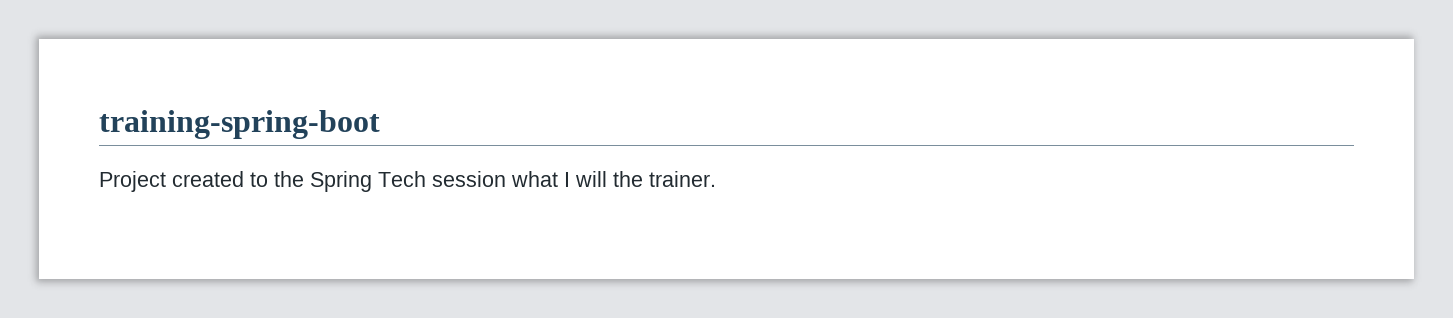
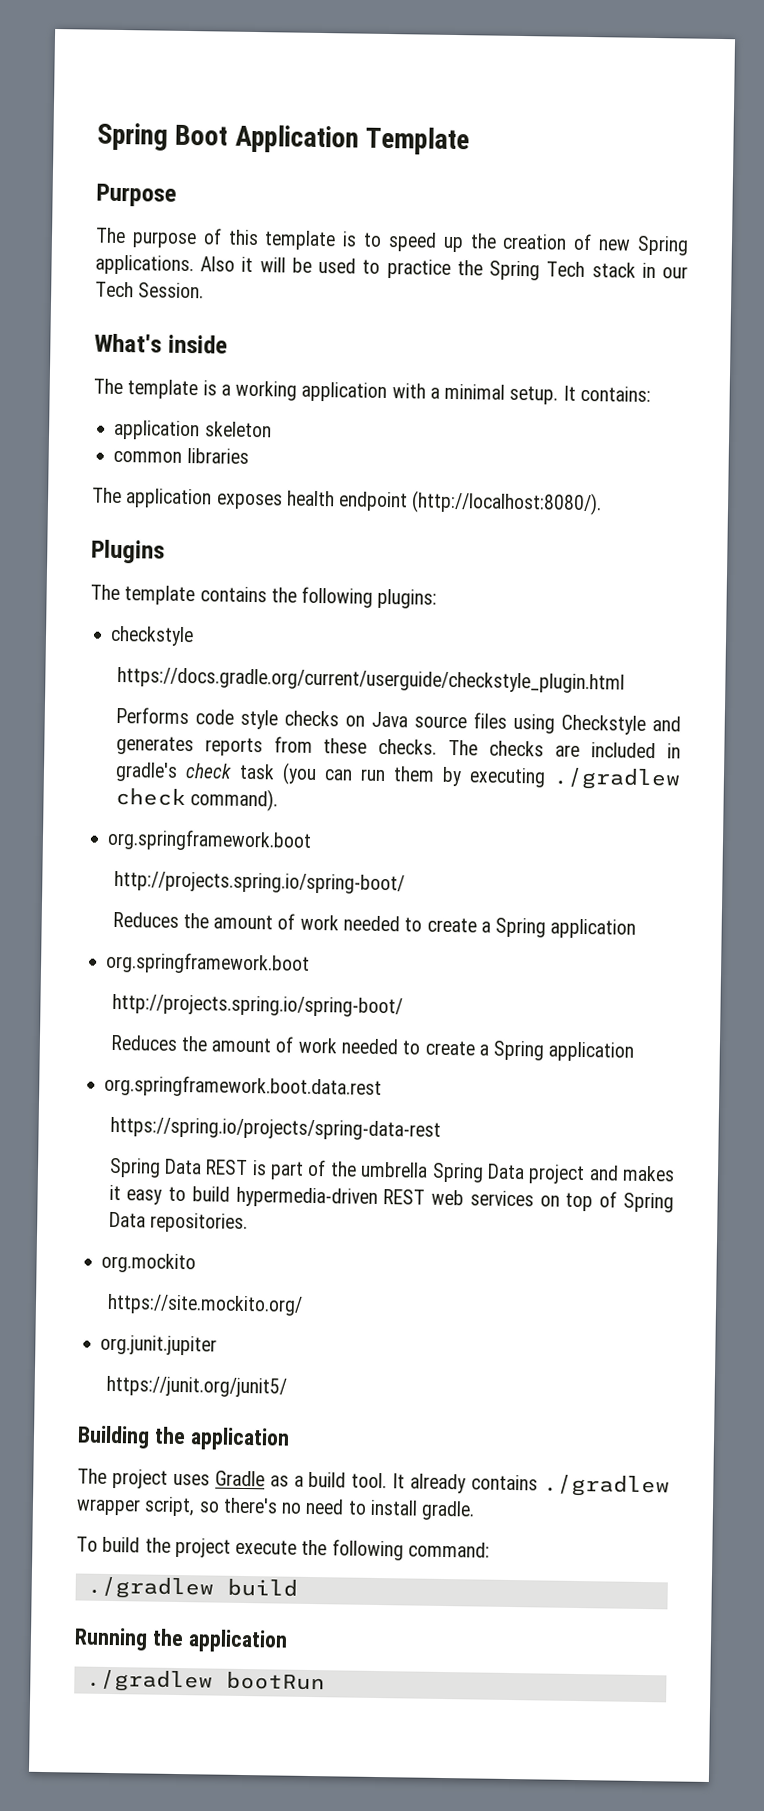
- training-spring-boot
- Project created to the Spring Tech session what I will the trainer.
+ Spring Boot Application Template
+ Purpose
+ The purpose of this template is to speed up the creation of new Spring applications. Also it will be used to practice the Spring Tech stack in our Tech Session.
+ What's inside
+ The template is a working application with a minimal setup. It contains:
+ application skeleton
+ common libraries
+ The application exposes health endpoint (http://localhost:8080/).
+ Plugins
+ The template contains the following plugins:
+ checkstyle
+ https://docs.gradle.org/current/userguide/checkstyle_plugin.html
+ Performs code style checks on Java source files using Checkstyle and generates reports from these checks. The checks are included in gradle's check task (you can run them by executing ./gradlew check command).
+ org.springframework.boot
+ http://projects.spring.io/spring-boot/
+ Reduces the amount of work needed to create a Spring application
+ org.springframework.boot
+ http://projects.spring.io/spring-boot/
+ Reduces the amount of work needed to create a Spring application
+ org.springframework.boot.data.rest
+ https://spring.io/projects/spring-data-rest
+ Spring Data REST is part of the umbrella Spring Data project and makes it easy to build hypermedia-driven REST web services on top of Spring Data repositories.
+ org.mockito
+ https://site.mockito.org/
+ org.junit.jupiter
+ https://junit.org/junit5/
+ Building the application
+ The project uses Gradle as a build tool. It already contains ./gradlew wrapper script, so there's no need to install gradle.
+ To build the project execute the following command:
+ ./gradlew build
+ Running the application
+ ./gradlew bootRun

